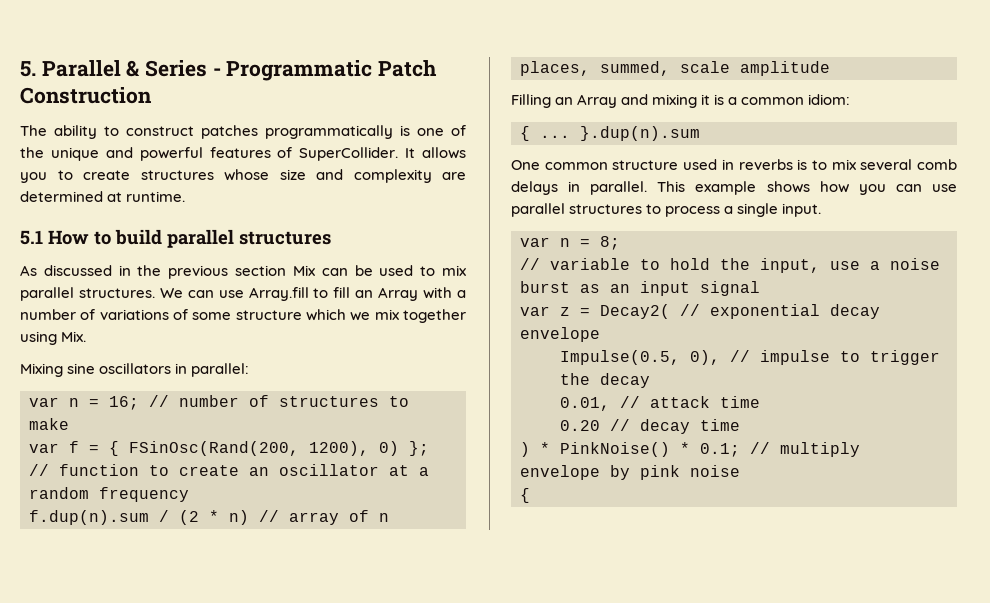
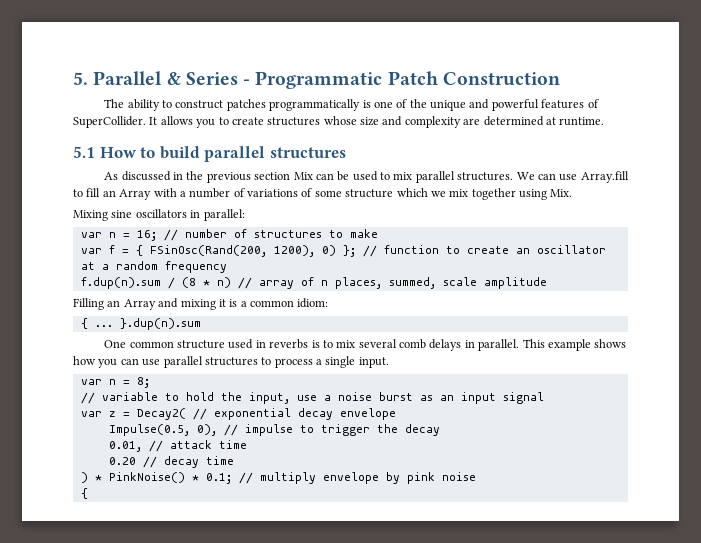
- f.dup(n).sum / (2 * n) // array of n places, summed, scale amplitude
+ f.dup(n).sum / (8 * n) // array of n places, summed, scale amplitude

